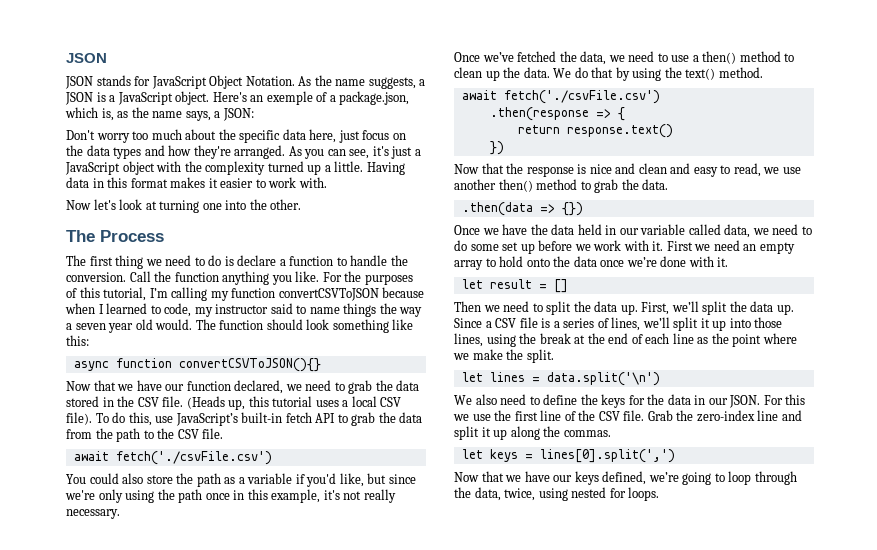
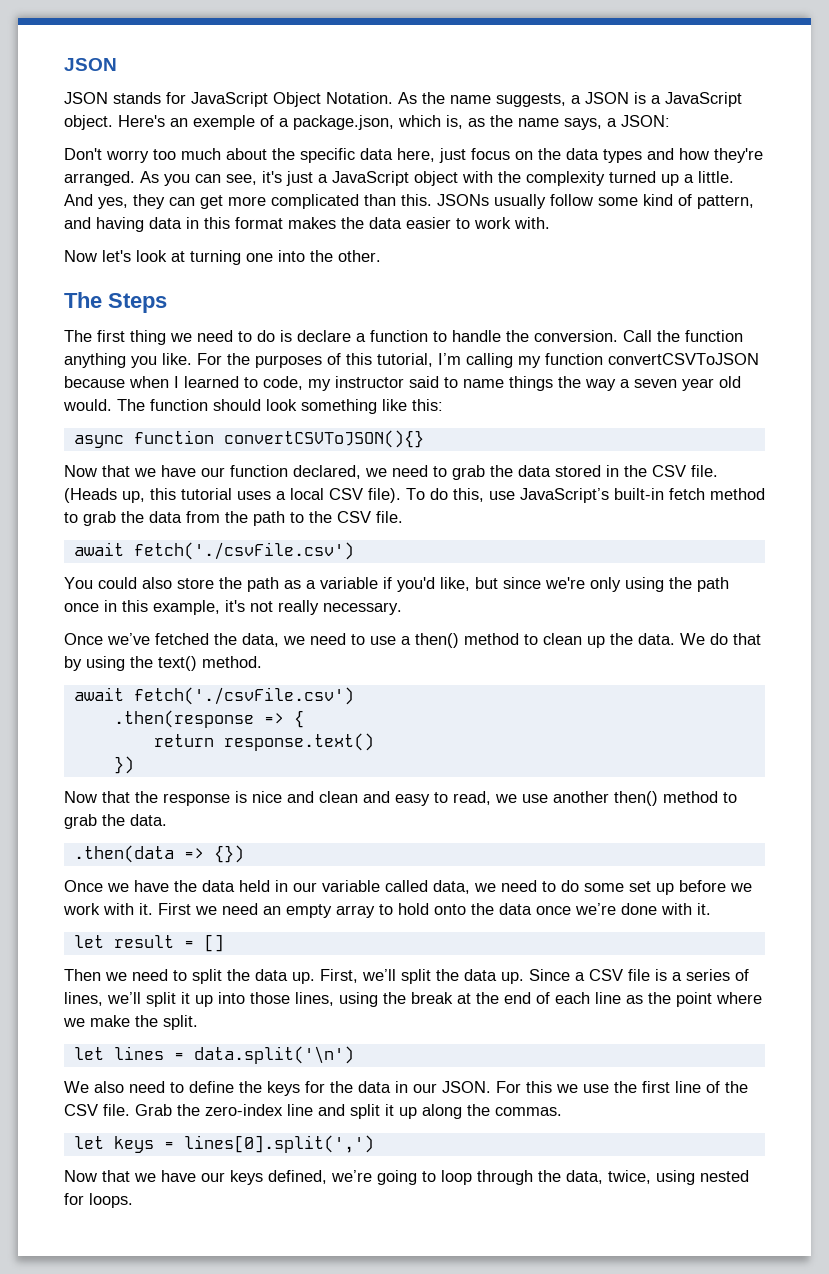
- Having data in this format makes it easier to work with.
+ And yes, they can get more complicated than this. JSONs usually follow some kind of pattern, and having data in this format makes the data easier to work with.
- The Process
+ The Steps
- To do this, use JavaScript’s built-in fetch API to grab the data from the path to the CSV file.
+ To do this, use JavaScript’s built-in fetch method to grab the data from the path to the CSV file.

